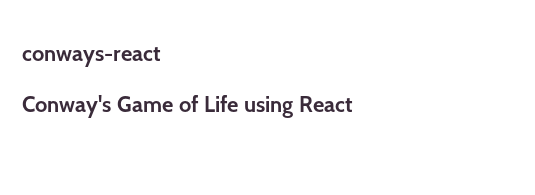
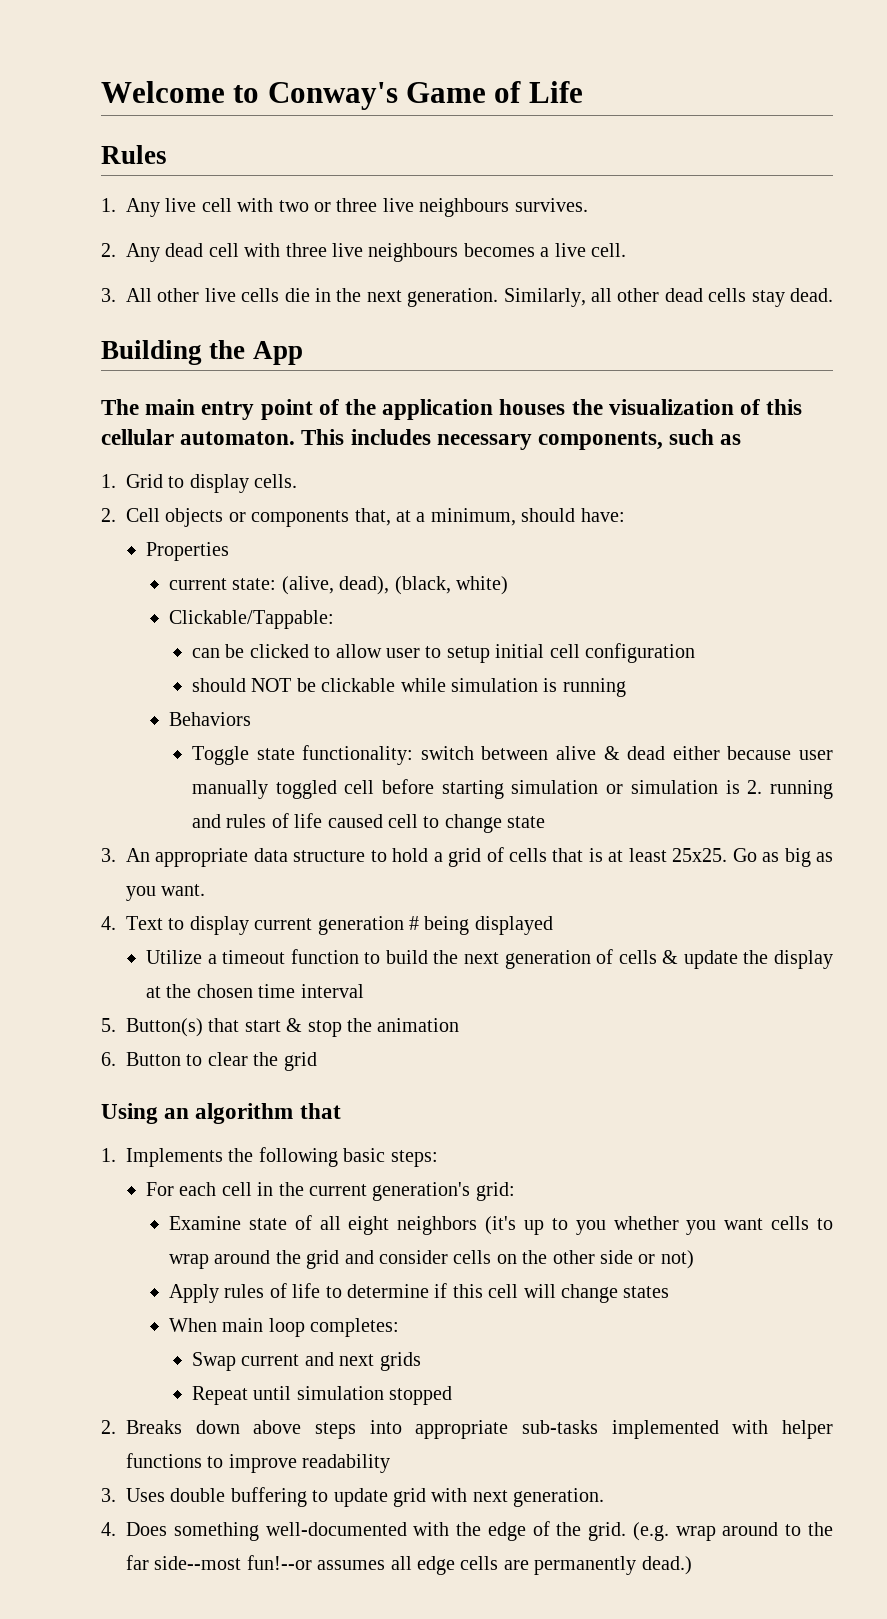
- conways-react
- Conway's Game of Life using React
+ Welcome to Conway's Game of Life
+ Rules
+ 1. Any live cell with two or three live neighbours survives.
+ 2. Any dead cell with three live neighbours becomes a live cell.
+ 3. All other live cells die in the next generation. Similarly, all other dead cells stay dead.
+ Building the App
+ The main entry point of the application houses the visualization of this cellular automaton. This includes necessary components, such as
+ 1. Grid to display cells.
+ 2. Cell objects or components that, at a minimum, should have:
+ Properties
+ current state: (alive, dead), (black, white)
+ Clickable/Tappable:
+ can be clicked to allow user to setup initial cell configuration
+ should NOT be clickable while simulation is running
+ Behaviors
+ Toggle state functionality: switch between alive & dead either because user manually toggled cell before starting simulation or simulation is 2. running and rules of life caused cell to change state
+ 3. An appropriate data structure to hold a grid of cells that is at least 25x25. Go as big as you want.
+ 4. Text to display current generation # being displayed
+ Utilize a timeout function to build the next generation of cells & update the display at the chosen time interval
+ 5. Button(s) that start & stop the animation
+ 6. Button to clear the grid
+ Using an algorithm that
+ 1. Implements the following basic steps:
+ For each cell in the current generation's grid:
+ Examine state of all eight neighbors (it's up to you whether you want cells to wrap around the grid and consider cells on the other side or not)
+ Apply rules of life to determine if this cell will change states
+ When main loop completes:
+ Swap current and next grids
+ Repeat until simulation stopped
+ 2. Breaks down above steps into appropriate sub-tasks implemented with helper functions to improve readability
+ 3. Uses double buffering to update grid with next generation.
+ 4. Does something well-documented with the edge of the grid. (e.g. wrap around to the far side--most fun!--or assumes all edge cells are permanently dead.)

